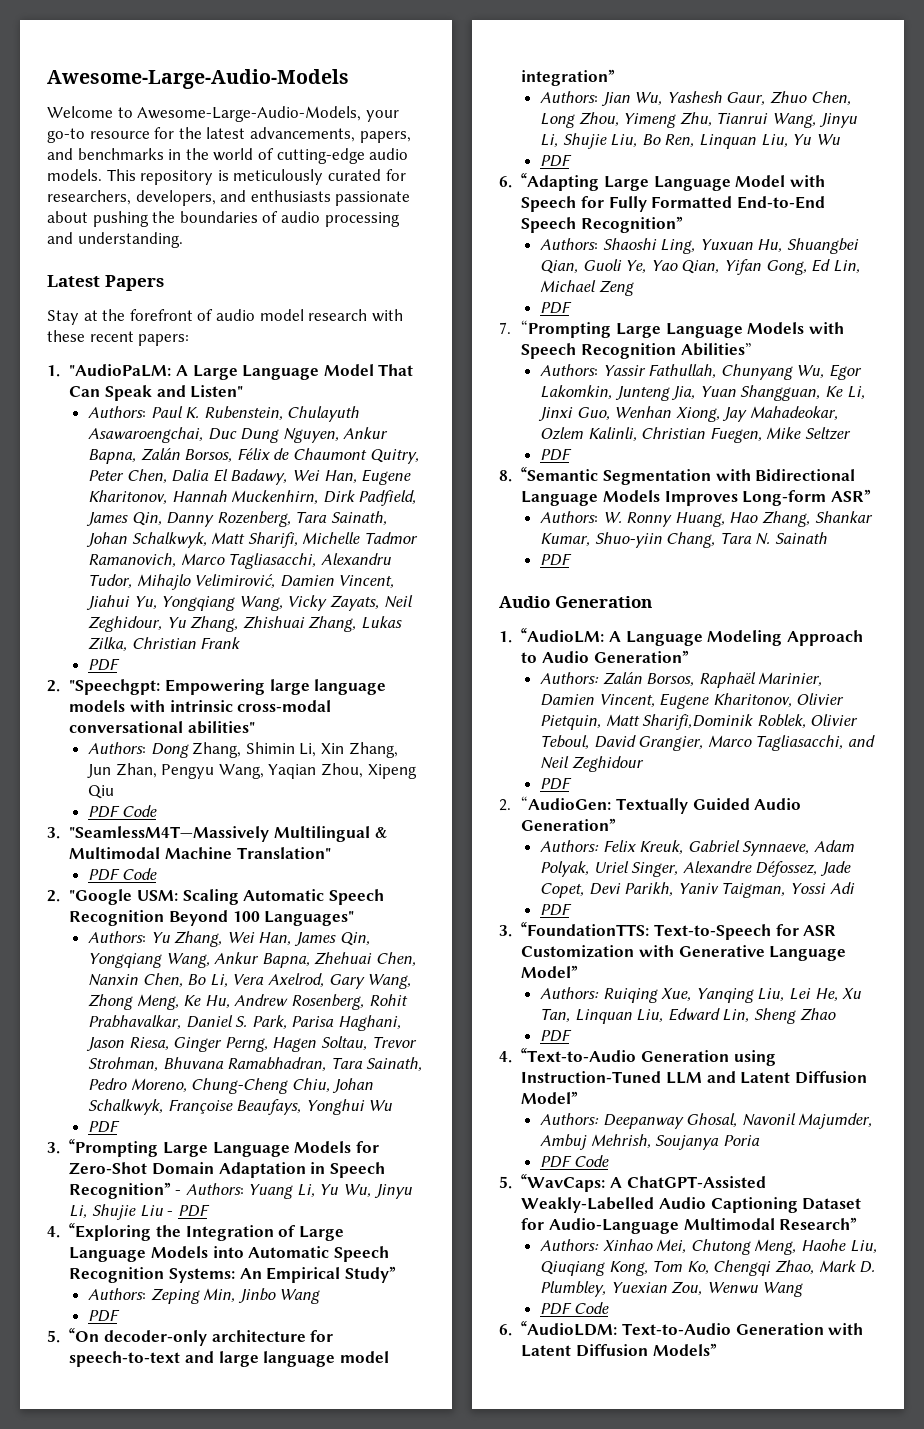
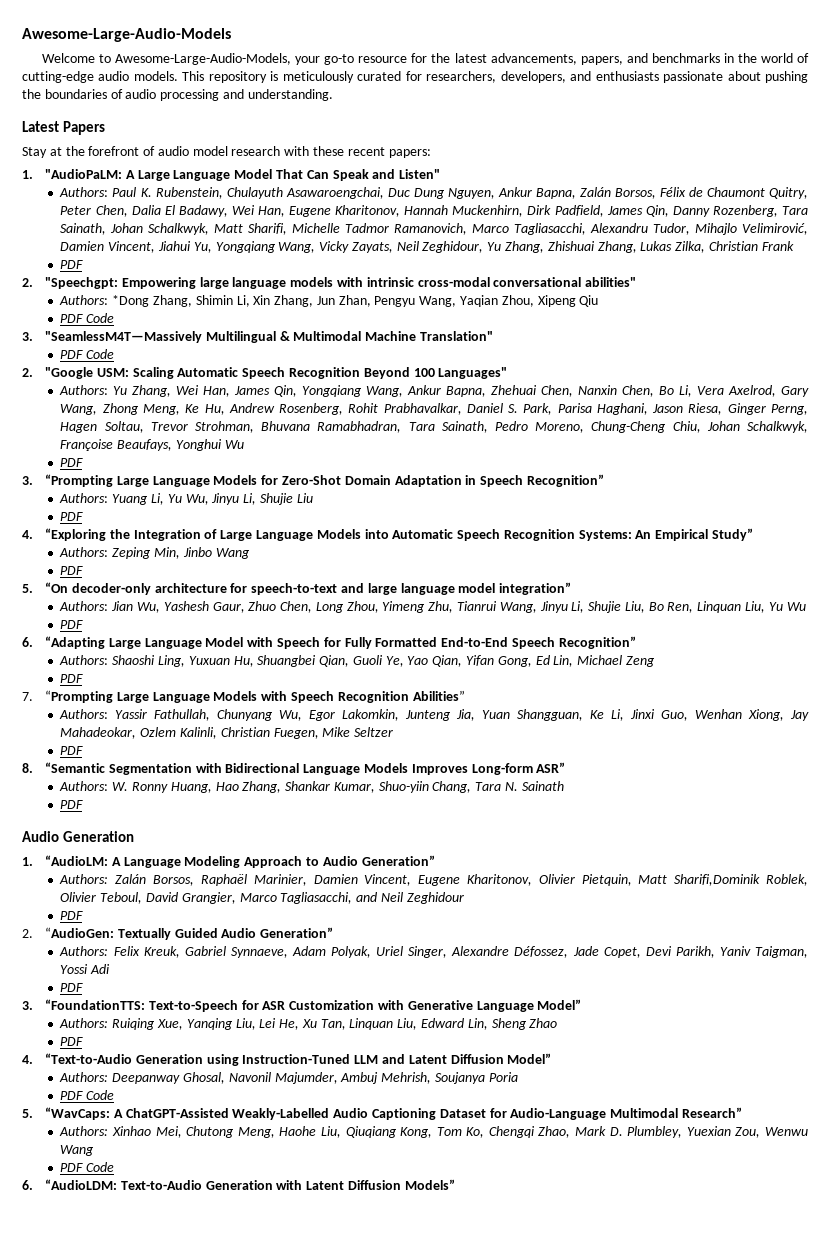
- Authors: Dong Zhang, Shimin Li, Xin Zhang, Jun Zhan, Pengyu Wang, Yaqian Zhou, Xipeng Qiu
+ Authors: *Dong Zhang, Shimin Li, Xin Zhang, Jun Zhan, Pengyu Wang, Yaqian Zhou, Xipeng Qiu
- 3. “Prompting Large Language Models for Zero-Shot Domain Adaptation in Speech Recognition” - Authors: Yuang Li, Yu Wu, Jinyu Li, Shujie Liu - PDF
+ 3. “Prompting Large Language Models for Zero-Shot Domain Adaptation in Speech Recognition”
+ Authors: Yuang Li, Yu Wu, Jinyu Li, Shujie Liu
+ PDF

